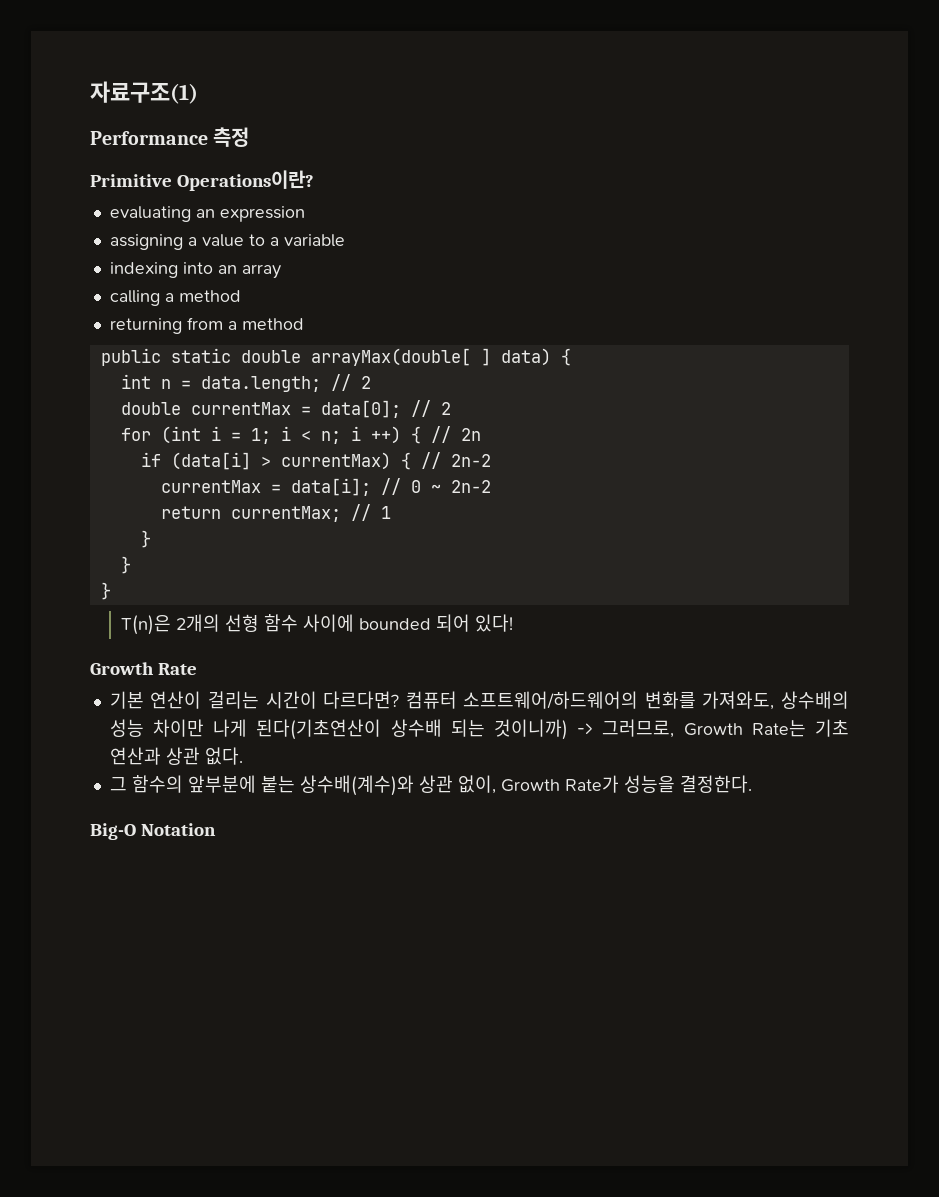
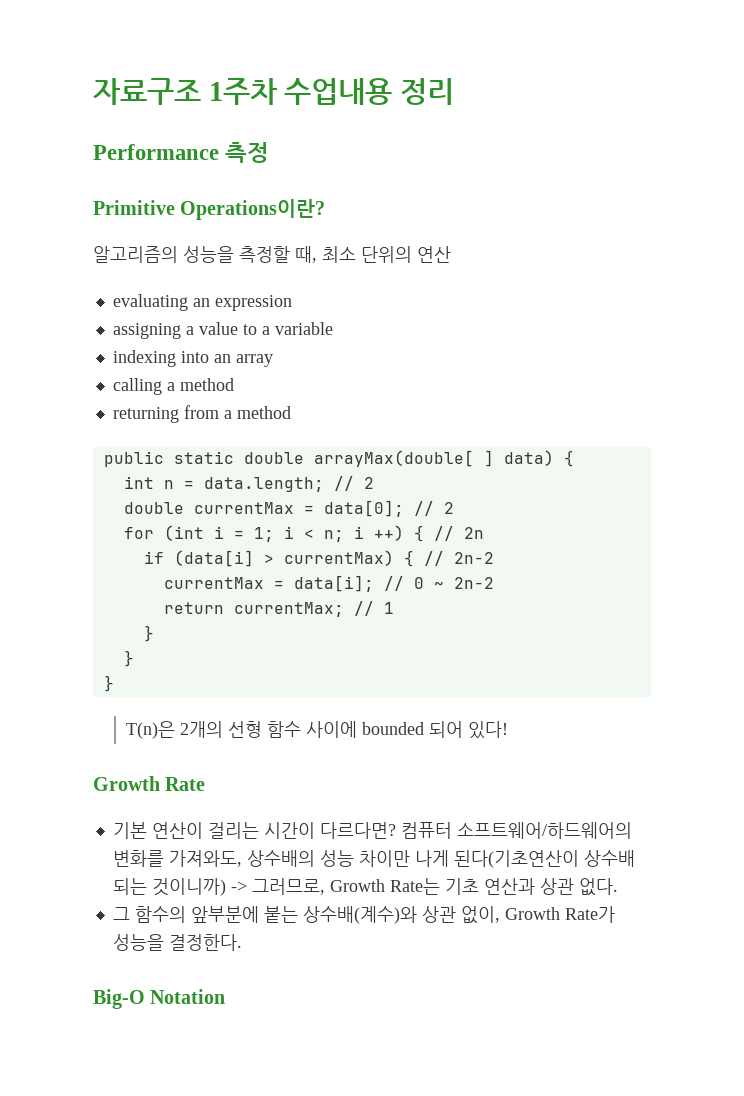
- 자료구조(1)
+ 자료구조 1주차 수업내용 정리
+ 알고리즘의 성능을 측정할 때, 최소 단위의 연산

